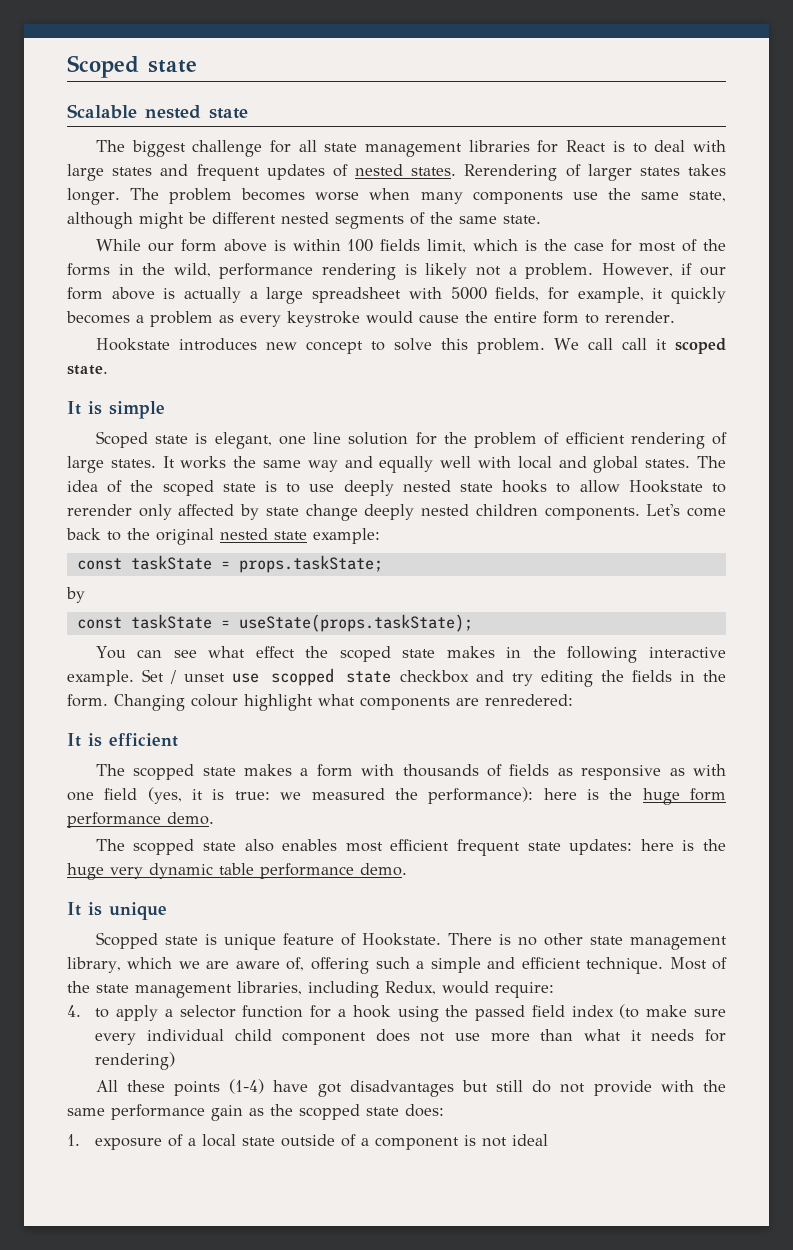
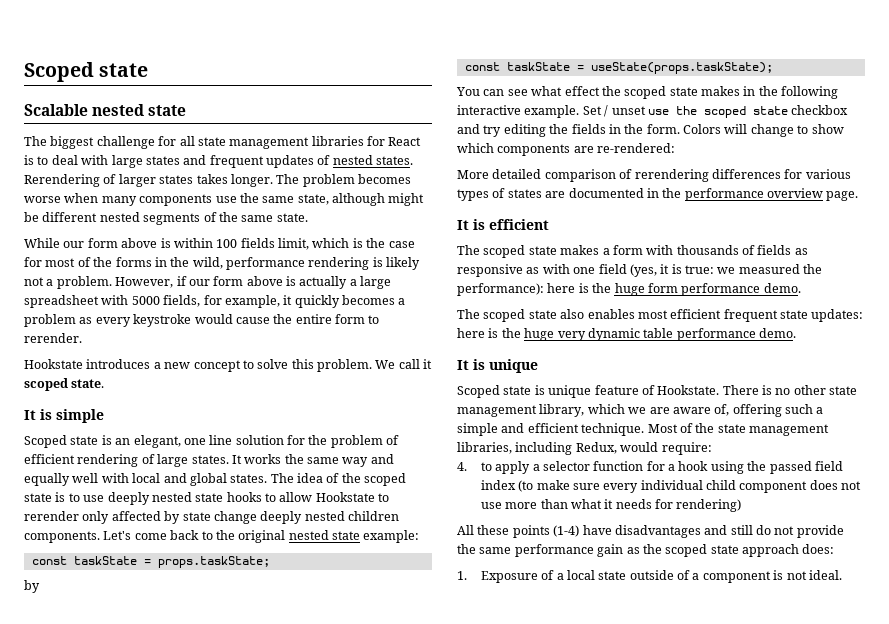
- Hookstate introduces new concept to solve this problem.
+ Hookstate introduces a new concept to solve this problem.
- We call call it scoped state.
+ We call it scoped state.
- Scoped state is elegant, one line solution for the problem of efficient rendering of large states.
+ Scoped state is an elegant, one line solution for the problem of efficient rendering of large states.
- Set / unset use scopped state checkbox and try editing the fields in the form.
+ Set / unset use the scoped state checkbox and try editing the fields in the form.
- Changing colour highlight what components are renredered:
+ Colors will change to show which components are re-rendered:
+ More detailed comparison of rerendering differences for various types of states are documented in the performance overview page.
- The scopped state makes a form with thousands of fields as responsive as with one field (yes, it is true: we measured the performance): here is the huge form performance demo.
+ The scoped state makes a form with thousands of fields as responsive as with one field (yes, it is true: we measured the performance): here is the huge form performance demo.
- The scopped state also enables most efficient frequent state updates: here is the huge very dynamic table performance demo.
+ The scoped state also enables most efficient frequent state updates: here is the huge very dynamic table performance demo.
- Scopped state is unique feature of Hookstate.
+ Scoped state is unique feature of Hookstate.
- All these points (1-4) have got disadvantages but still do not provide with the same performance gain as the scopped state does:
+ All these points (1-4) have disadvantages and still do not provide the same performance gain as the scoped state approach does:
- 1. exposure of a local state outside of a component is not ideal
+ 1. Exposure of a local state outside of a component is not ideal.

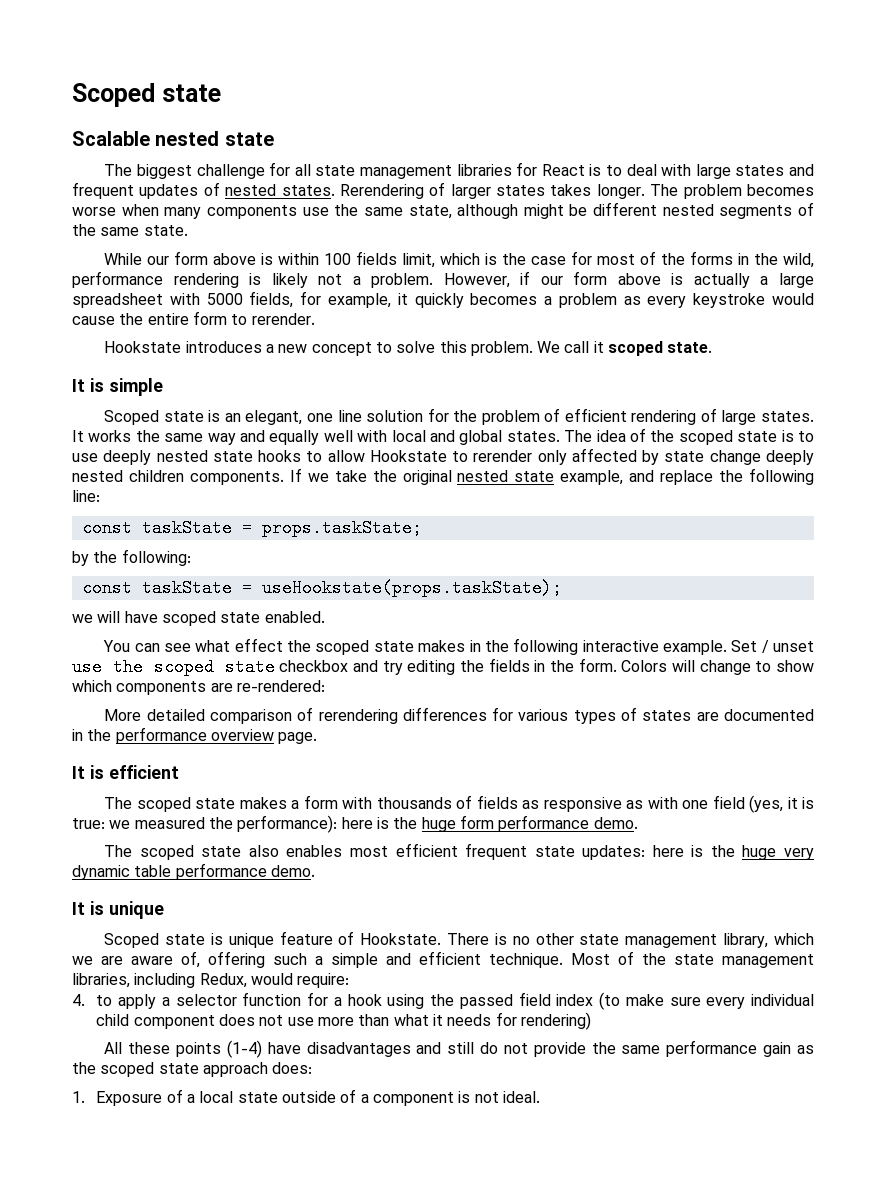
- Let's come back to the original nested state example:
+ If we take the original nested state example, and replace the following line:
  const taskState = props.taskState;
- by
- const taskState = useState(props.taskState);
+ by the following:
+ const taskState = useHookstate(props.taskState);
+ we will have scoped state enabled.

